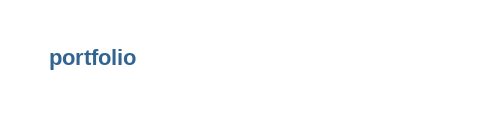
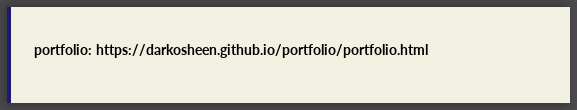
- portfolio
+ portfolio: https://darkosheen.github.io/portfolio/portfolio.html

